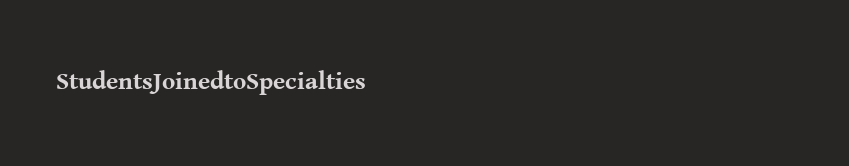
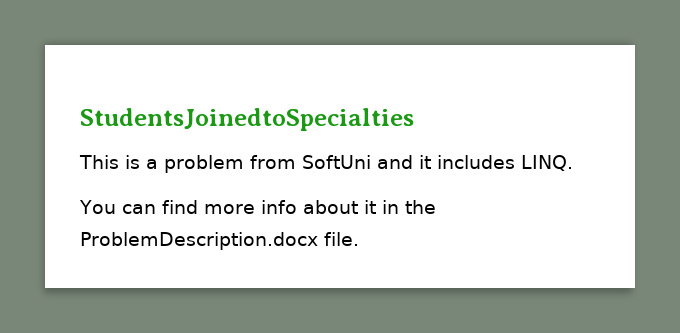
+ This is a problem from SoftUni and it includes LINQ.
+ You can find more info about it in the ProblemDescription.docx file.

